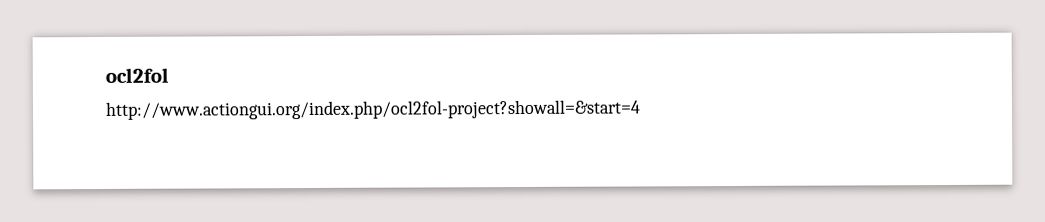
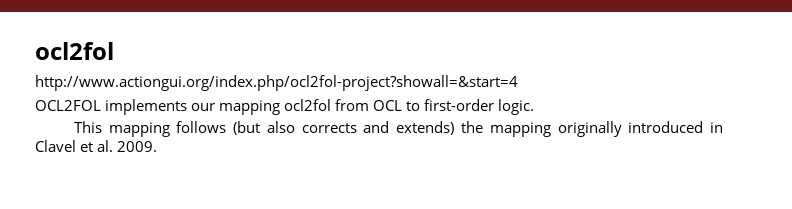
+ OCL2FOL implements our mapping ocl2fol from OCL to first-order logic.
+ This mapping follows (but also corrects and extends) the mapping originally introduced in Clavel et al. 2009.

